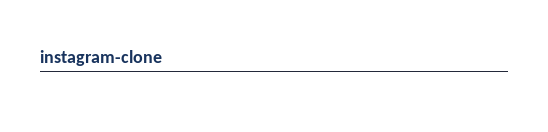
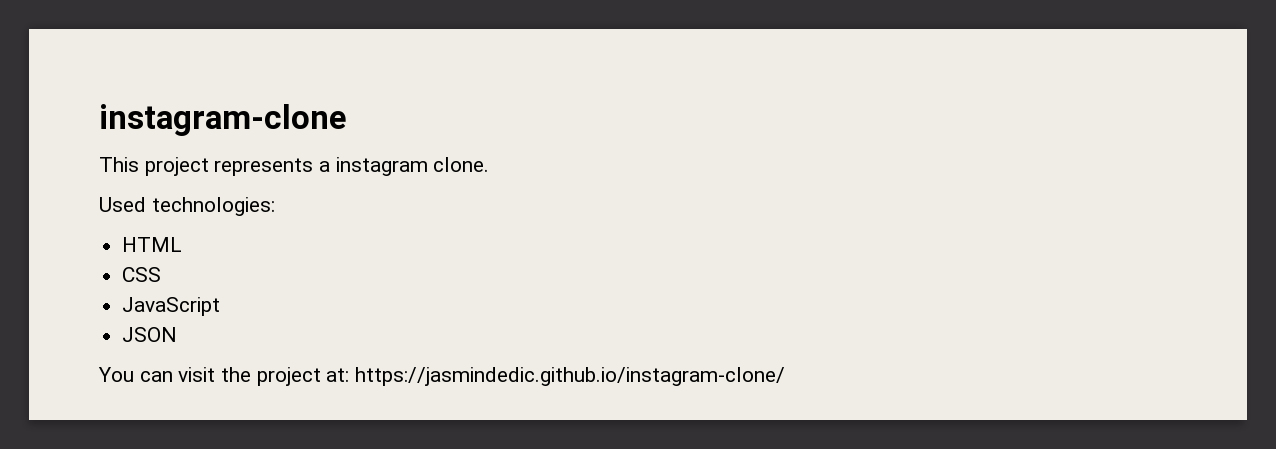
+ This project represents a instagram clone.
+ Used technologies:
+ HTML
+ CSS
+ JavaScript
+ JSON
+ You can visit the project at: https://jasmindedic.github.io/instagram-clone/

